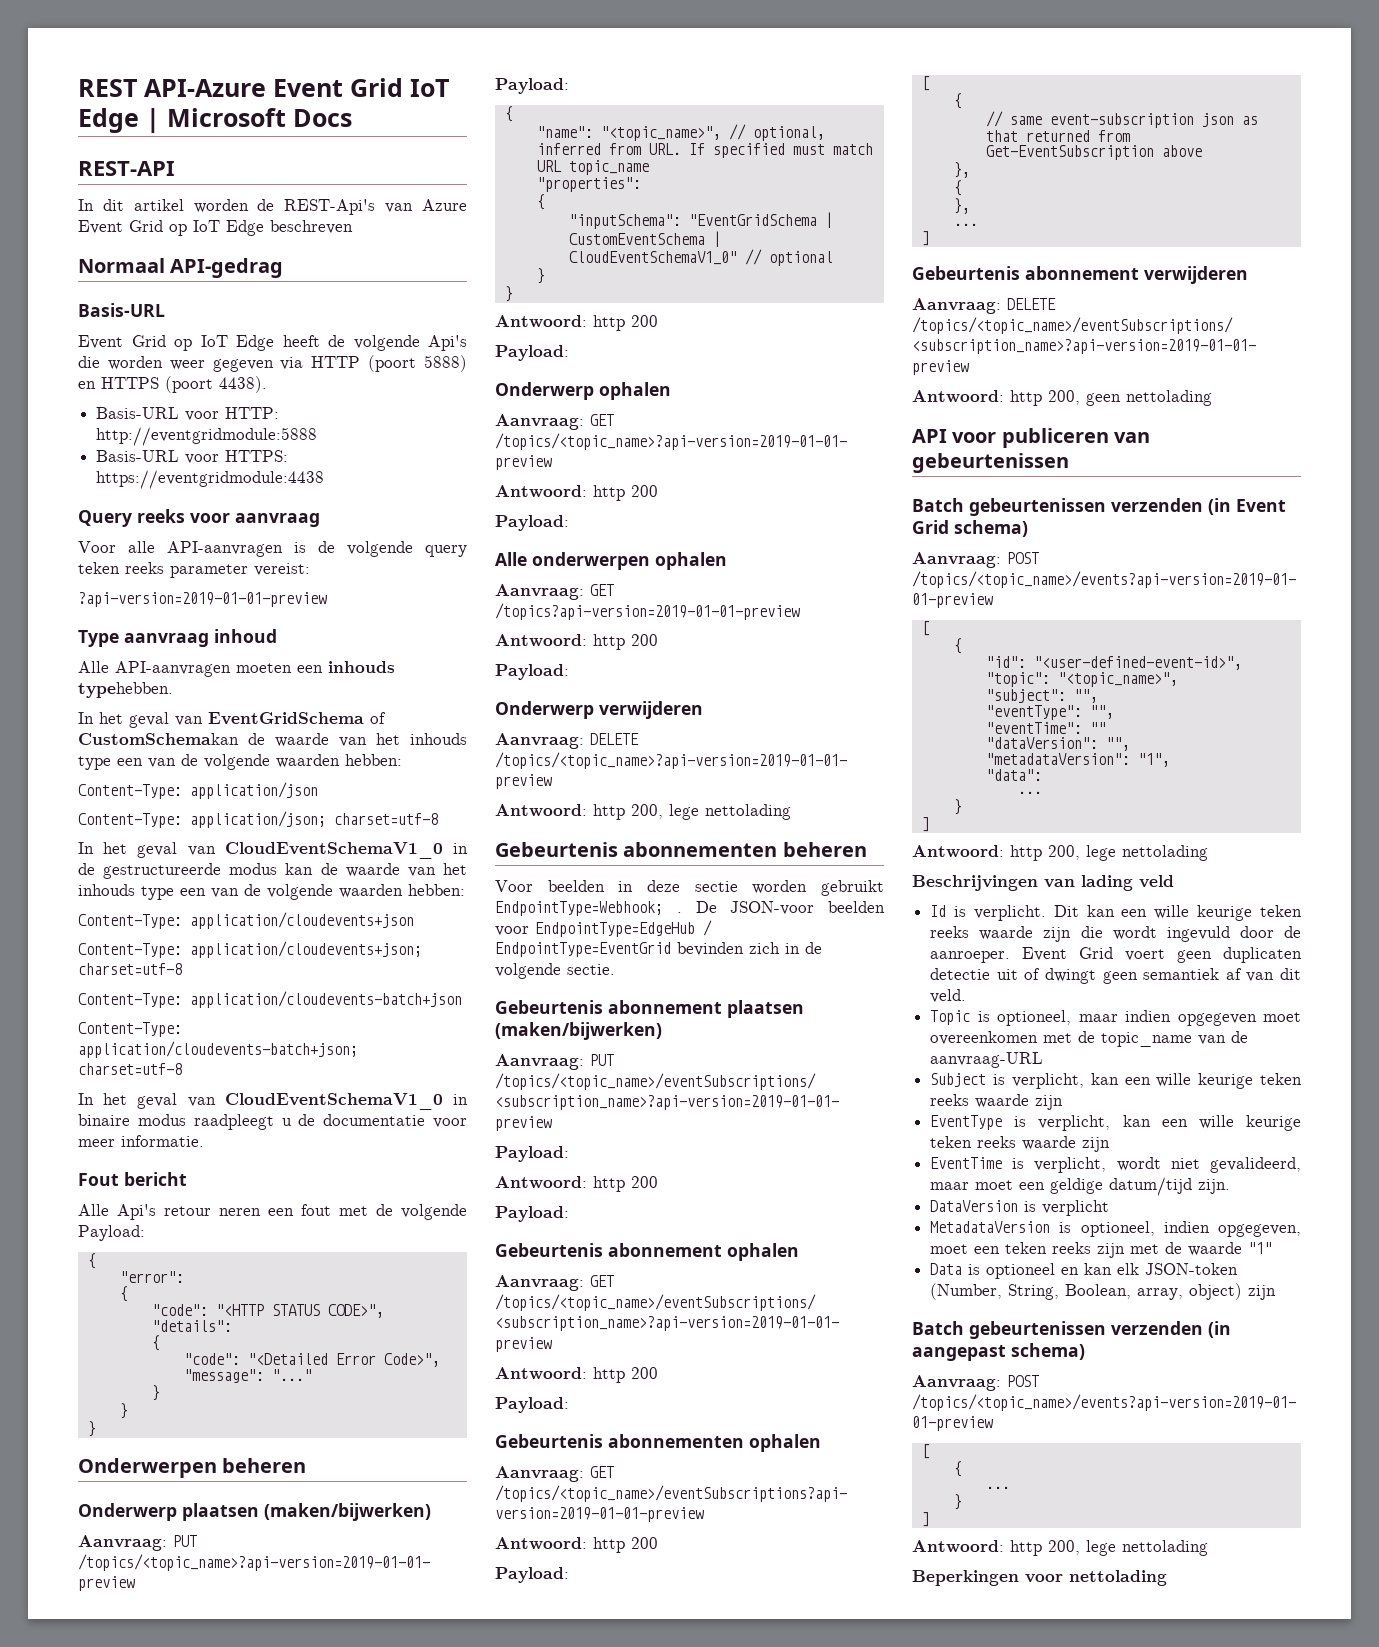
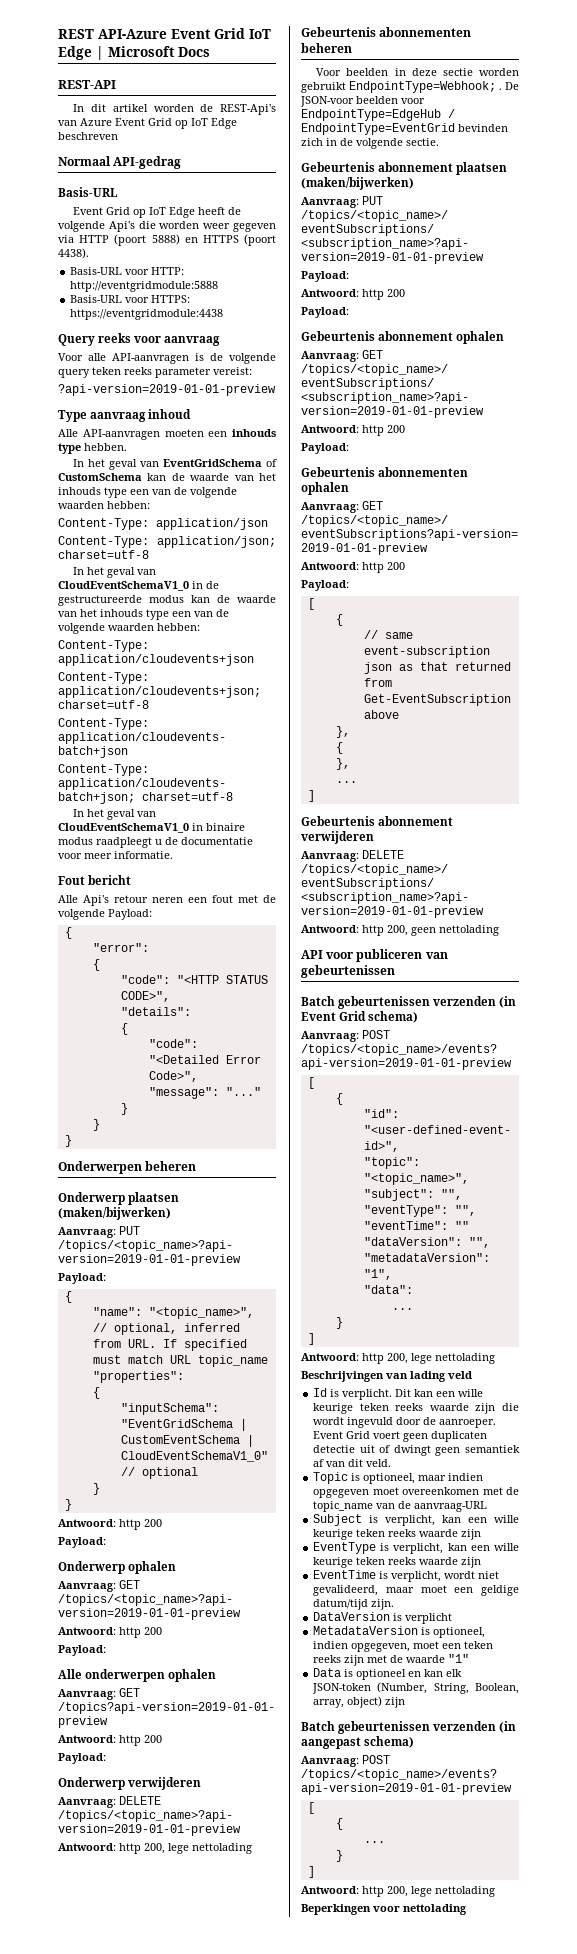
- Alle API-aanvragen moeten een inhouds typehebben.
+ Alle API-aanvragen moeten een inhouds type hebben.
- In het geval van EventGridSchema of CustomSchemakan de waarde van het inhouds type een van de volgende waarden hebben:
+ In het geval van EventGridSchema of CustomSchema kan de waarde van het inhouds type een van de volgende waarden hebben:

